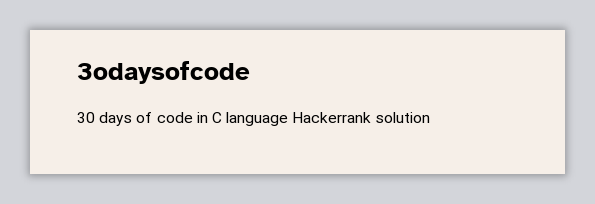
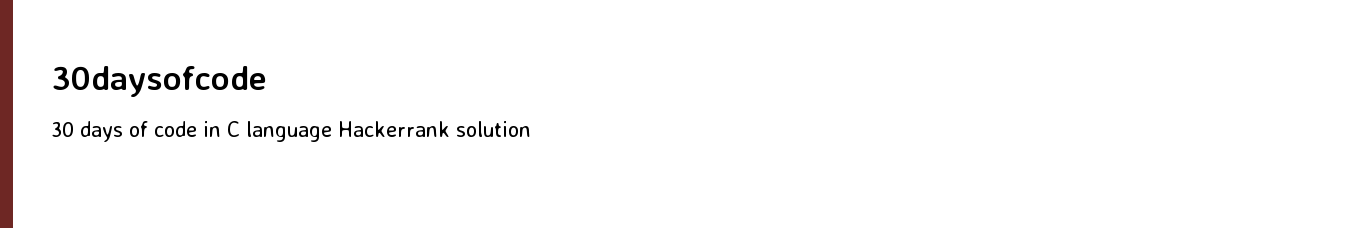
- 3odaysofcode
+ 30daysofcode

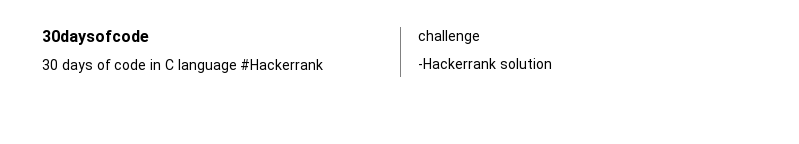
- 30 days of code in C language Hackerrank solution
+ 30 days of code in C language #Hackerrank challenge
+ -Hackerrank solution

